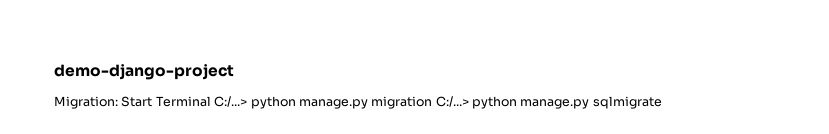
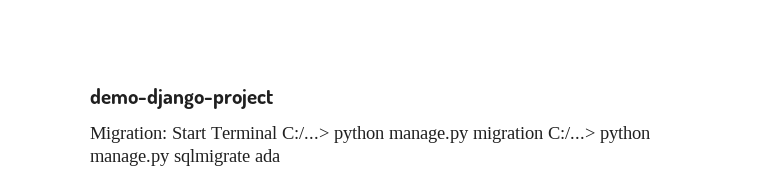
- Migration: Start Terminal C:/...> python manage.py migration C:/...> python manage.py sqlmigrate
+ Migration: Start Terminal C:/...> python manage.py migration C:/...> python manage.py sqlmigrate ada

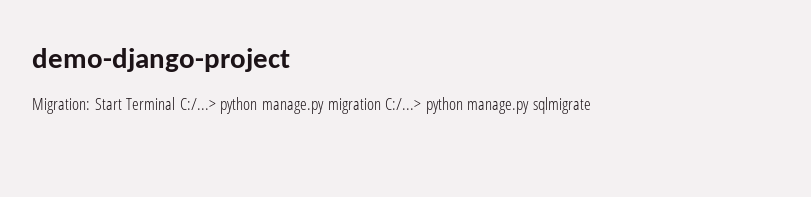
- Migration: Start Terminal C:/...> python manage.py migration C:/...> python manage.py sqlmigrate ada
+ Migration: Start Terminal C:/...> python manage.py migration C:/...> python manage.py sqlmigrate

